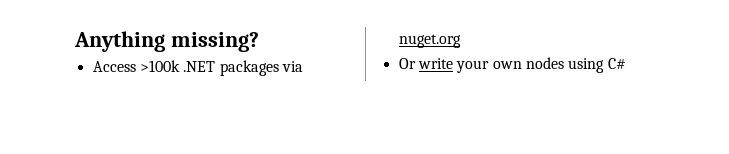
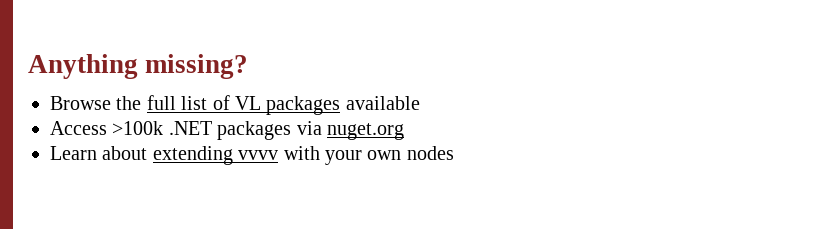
+ Browse the full list of VL packages available
- Or write your own nodes using C#
+ Learn about extending vvvv with your own nodes

